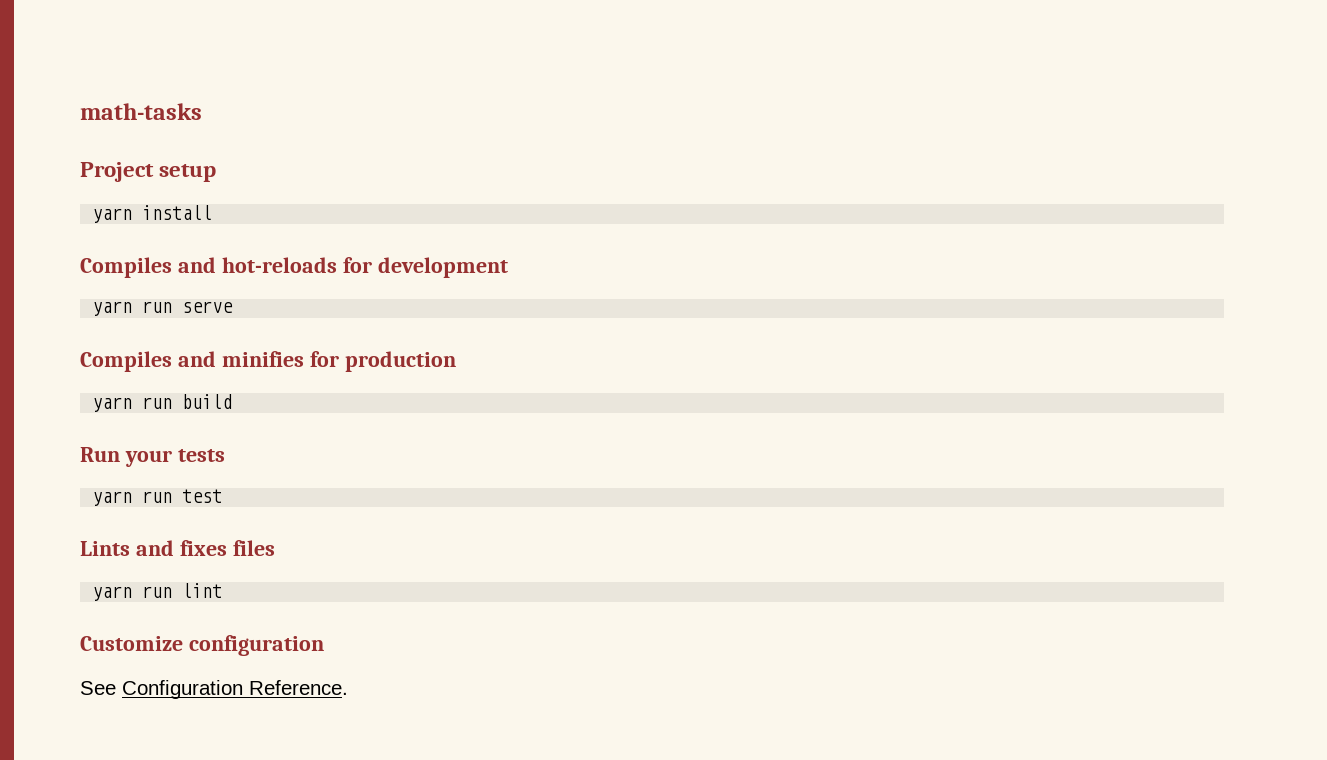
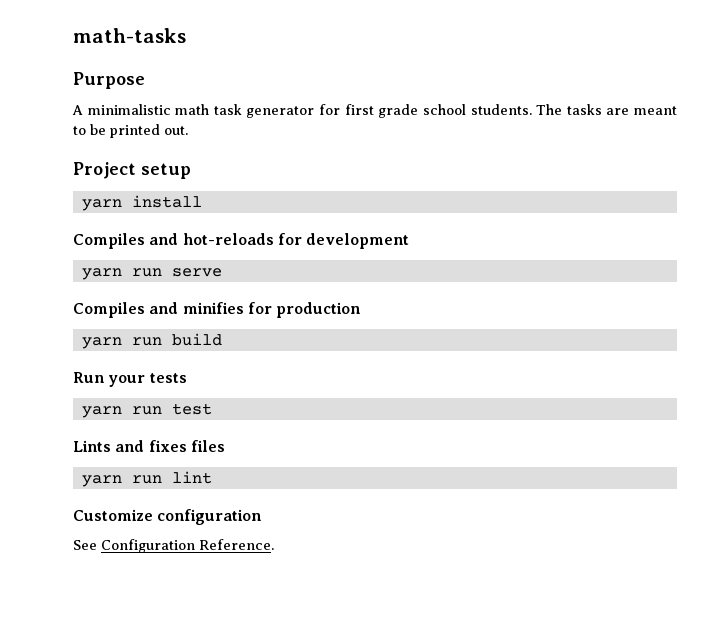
+ Purpose
+ A minimalistic math task generator for first grade school students. The tasks are meant to be printed out.

